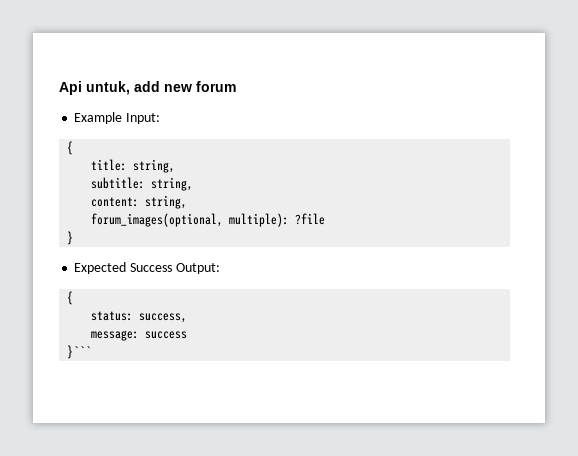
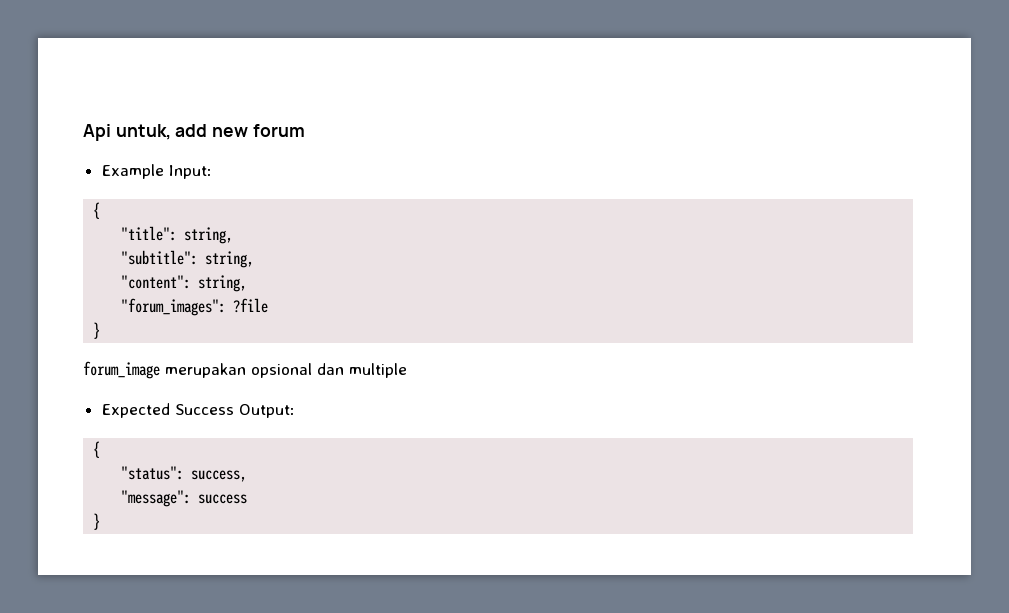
- title: string,
- subtitle: string,
- content: string,
- forum_images(optional, multiple): ?file
+ "title": string,
+ "subtitle": string,
+ "content": string,
+ "forum_images": ?file
+ forum_image merupakan opsional dan multiple
- status: success,
+ "status": success,
- message: success
- }```
+ "message": success
+ }

